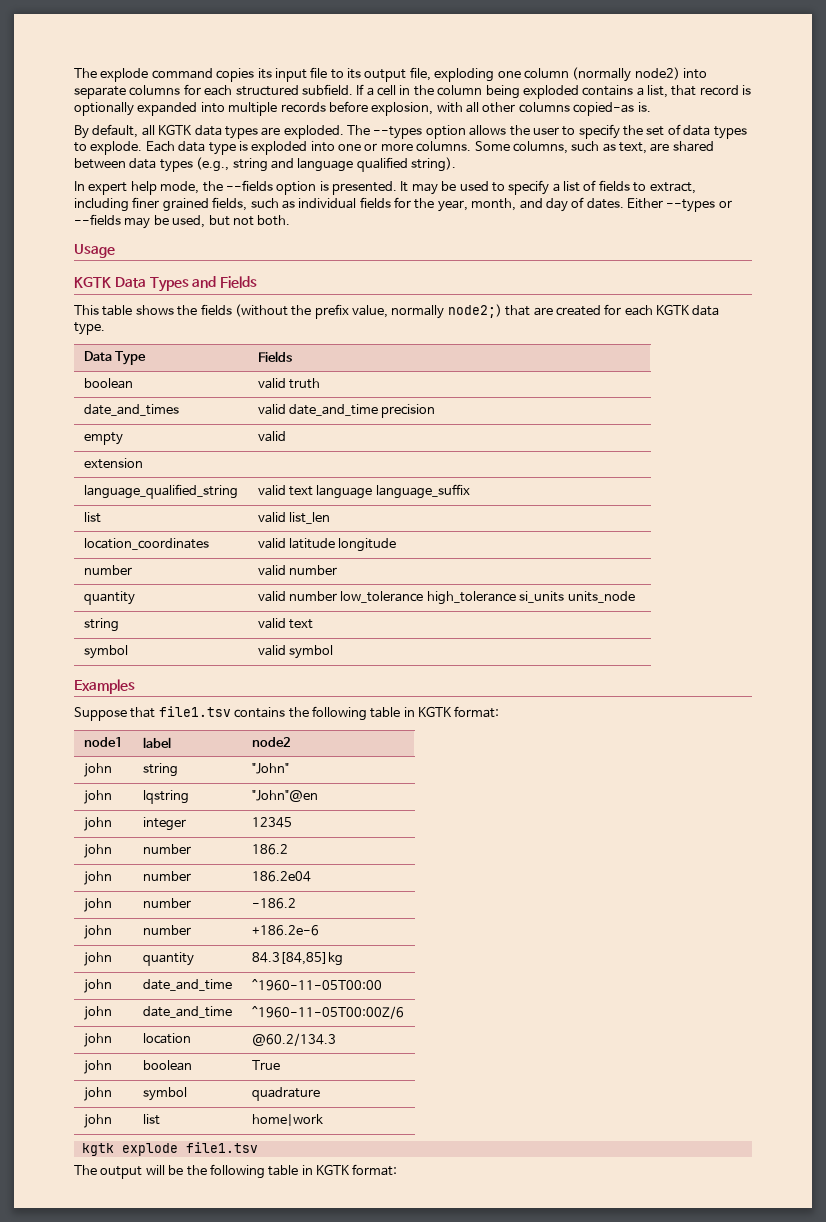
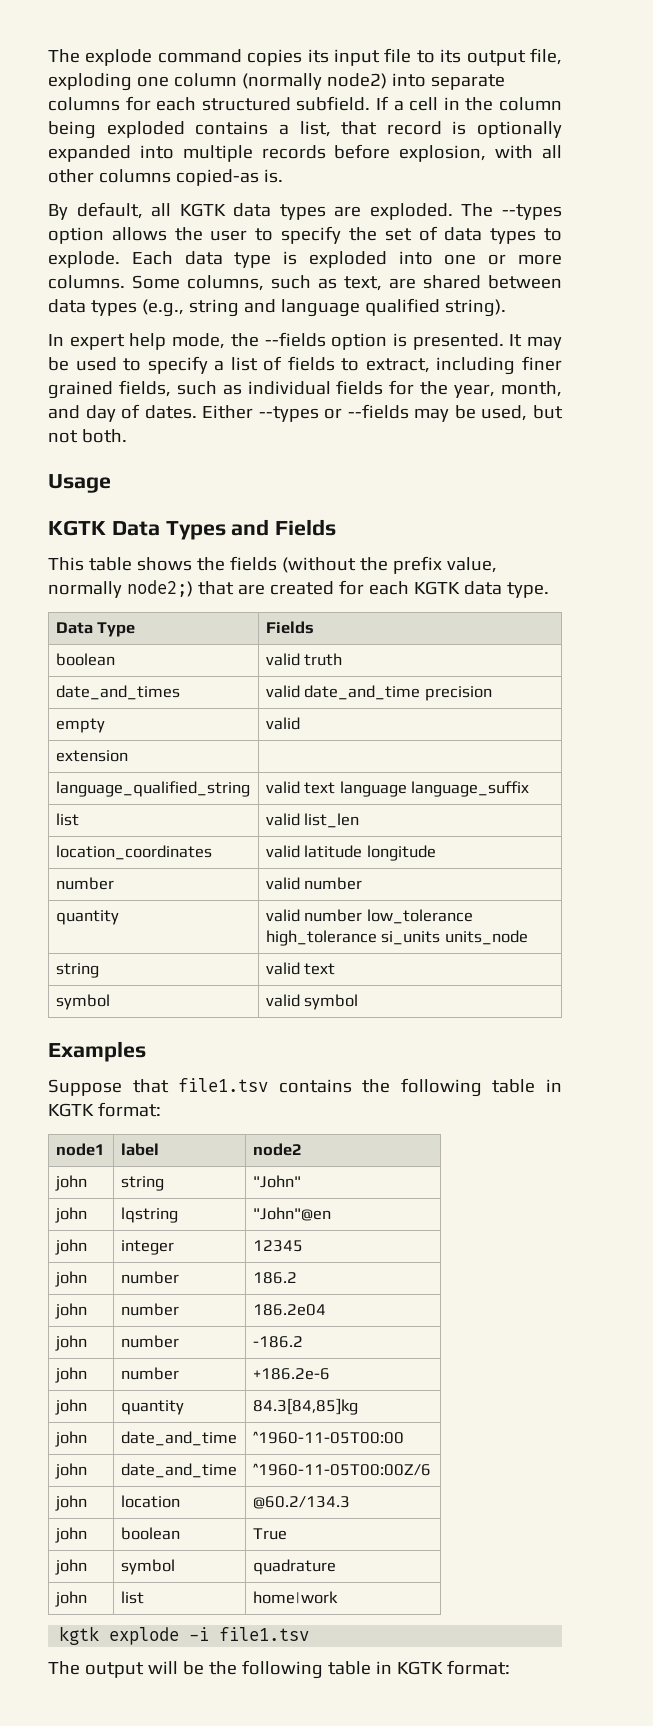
- kgtk explode file1.tsv
+ kgtk explode -i file1.tsv

